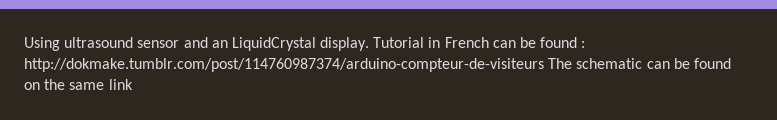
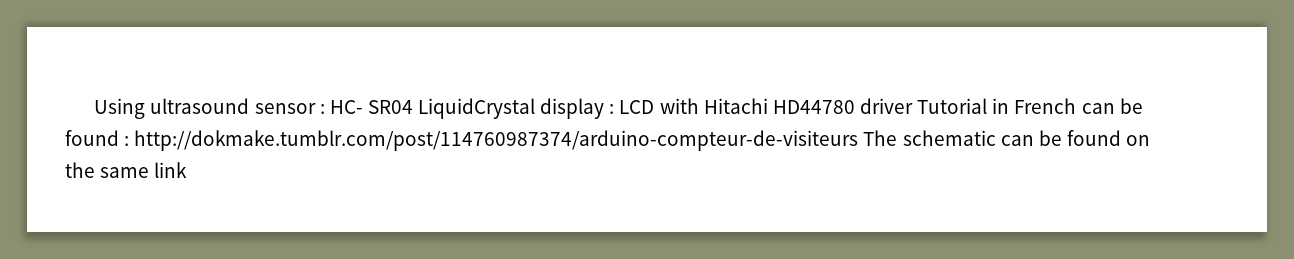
- Using ultrasound sensor and an LiquidCrystal display. Tutorial in French can be found : http://dokmake.tumblr.com/post/114760987374/arduino-compteur-de-visiteurs The schematic can be found on the same link
+ Using ultrasound sensor : HC- SR04 LiquidCrystal display : LCD with Hitachi HD44780 driver Tutorial in French can be found : http://dokmake.tumblr.com/post/114760987374/arduino-compteur-de-visiteurs The schematic can be found on the same link

